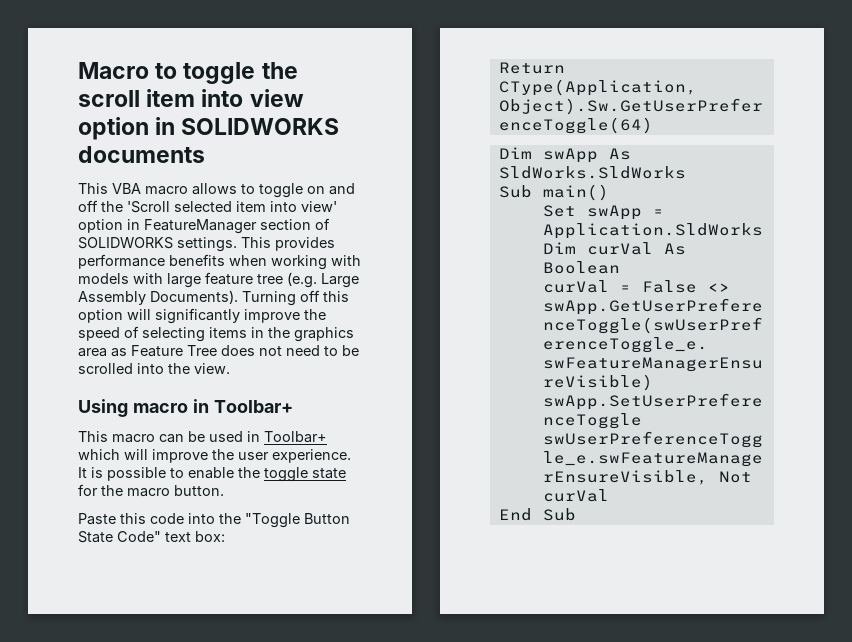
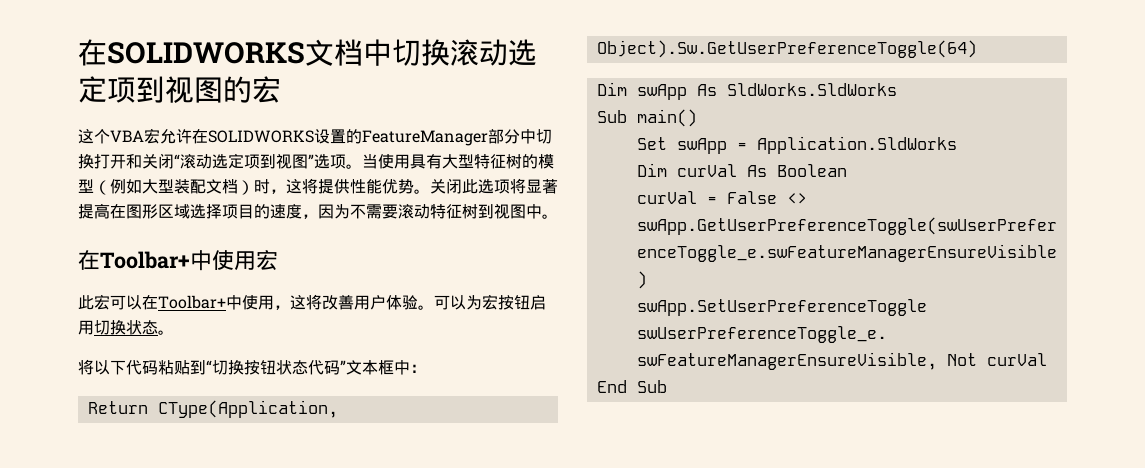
- Macro to toggle the scroll item into view option in SOLIDWORKS documents
- This VBA macro allows to toggle on and off the 'Scroll selected item into view' option in FeatureManager section of SOLIDWORKS settings. This provides performance benefits when working with models with large feature tree (e.g. Large Assembly Documents). Turning off this option will significantly improve the speed of selecting items in the graphics area as Feature Tree does not need to be scrolled into the view.
- Using macro in Toolbar+
- This macro can be used in Toolbar+ which will improve the user experience. It is possible to enable the toggle state for the macro button.
- Paste this code into the "Toggle Button State Code" text box:
+ 在SOLIDWORKS文档中切换滚动选定项到视图的宏
+ 这个VBA宏允许在SOLIDWORKS设置的FeatureManager部分中切换打开和关闭“滚动选定项到视图”选项。当使用具有大型特征树的模型（例如大型装配文档）时，这将提供性能优势。关闭此选项将显著提高在图形区域选择项目的速度，因为不需要滚动特征树到视图中。
+ 在Toolbar+中使用宏
+ 此宏可以在Toolbar+中使用，这将改善用户体验。可以为宏按钮启用切换状态。
+ 将以下代码粘贴到“切换按钮状态代码”文本框中：

